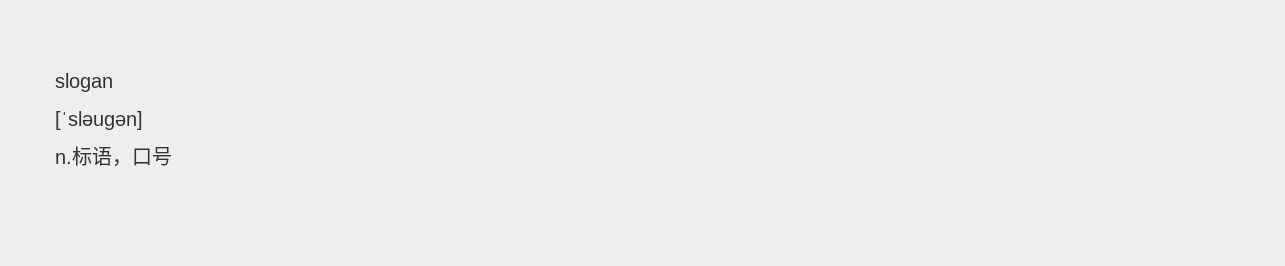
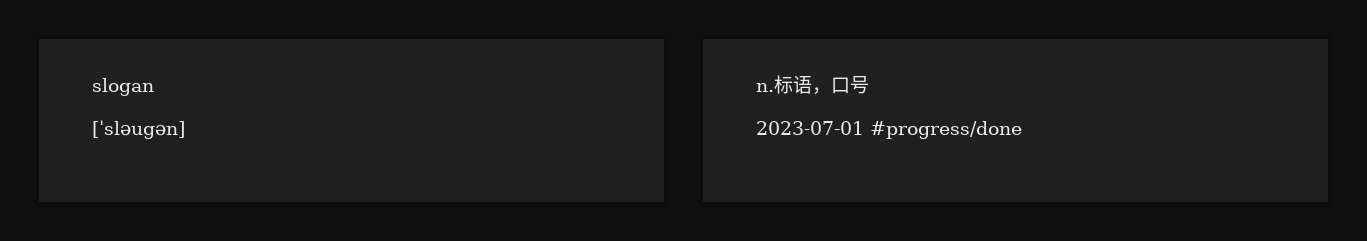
+ 2023-07-01 #progress/done

